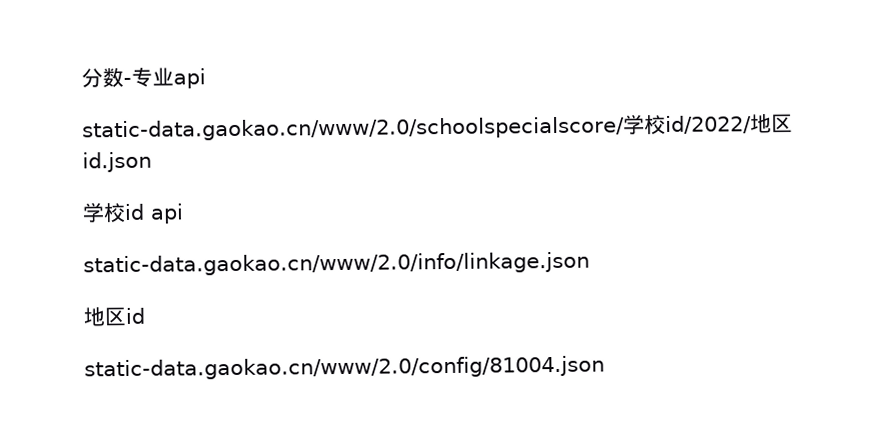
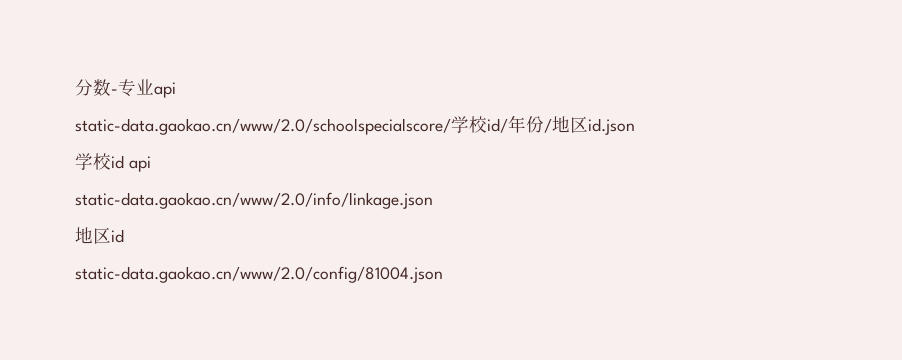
- static-data.gaokao.cn/www/2.0/schoolspecialscore/学校id/2022/地区id.json
+ static-data.gaokao.cn/www/2.0/schoolspecialscore/学校id/年份/地区id.json

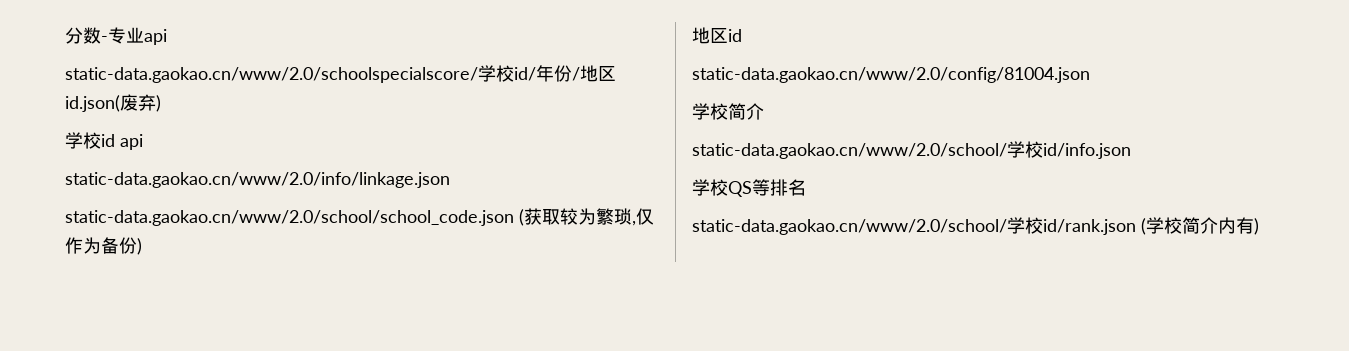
- static-data.gaokao.cn/www/2.0/schoolspecialscore/学校id/年份/地区id.json
+ static-data.gaokao.cn/www/2.0/schoolspecialscore/学校id/年份/地区id.json(废弃)
+ static-data.gaokao.cn/www/2.0/school/school_code.json (获取较为繁琐,仅作为备份)
  地区id
  static-data.gaokao.cn/www/2.0/config/81004.json
+ 学校简介
+ static-data.gaokao.cn/www/2.0/school/学校id/info.json
+ 学校QS等排名
+ static-data.gaokao.cn/www/2.0/school/学校id/rank.json (学校简介内有)

